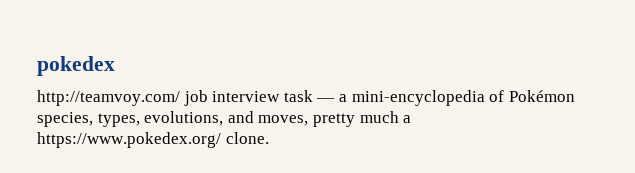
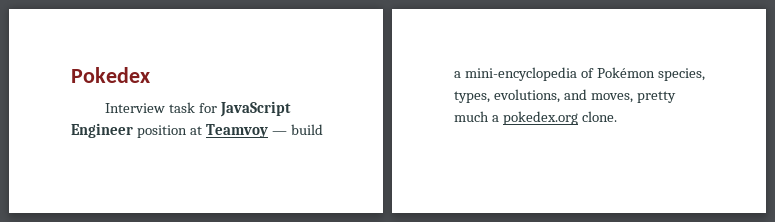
- pokedex
- http://teamvoy.com/ job interview task — a mini-encyclopedia of Pokémon species, types, evolutions, and moves, pretty much a https://www.pokedex.org/ clone.
+ Pokedex
+ Interview task for JavaScript Engineer position at Teamvoy — build a mini-encyclopedia of Pokémon species, types, evolutions, and moves, pretty much a pokedex.org clone.

